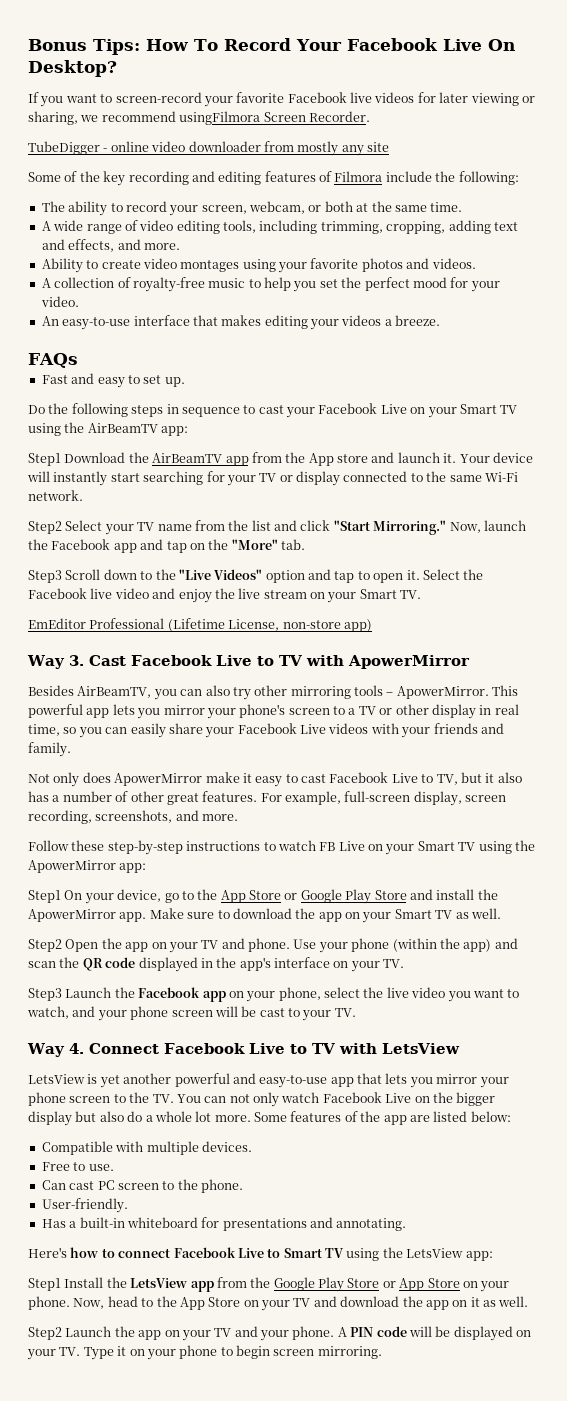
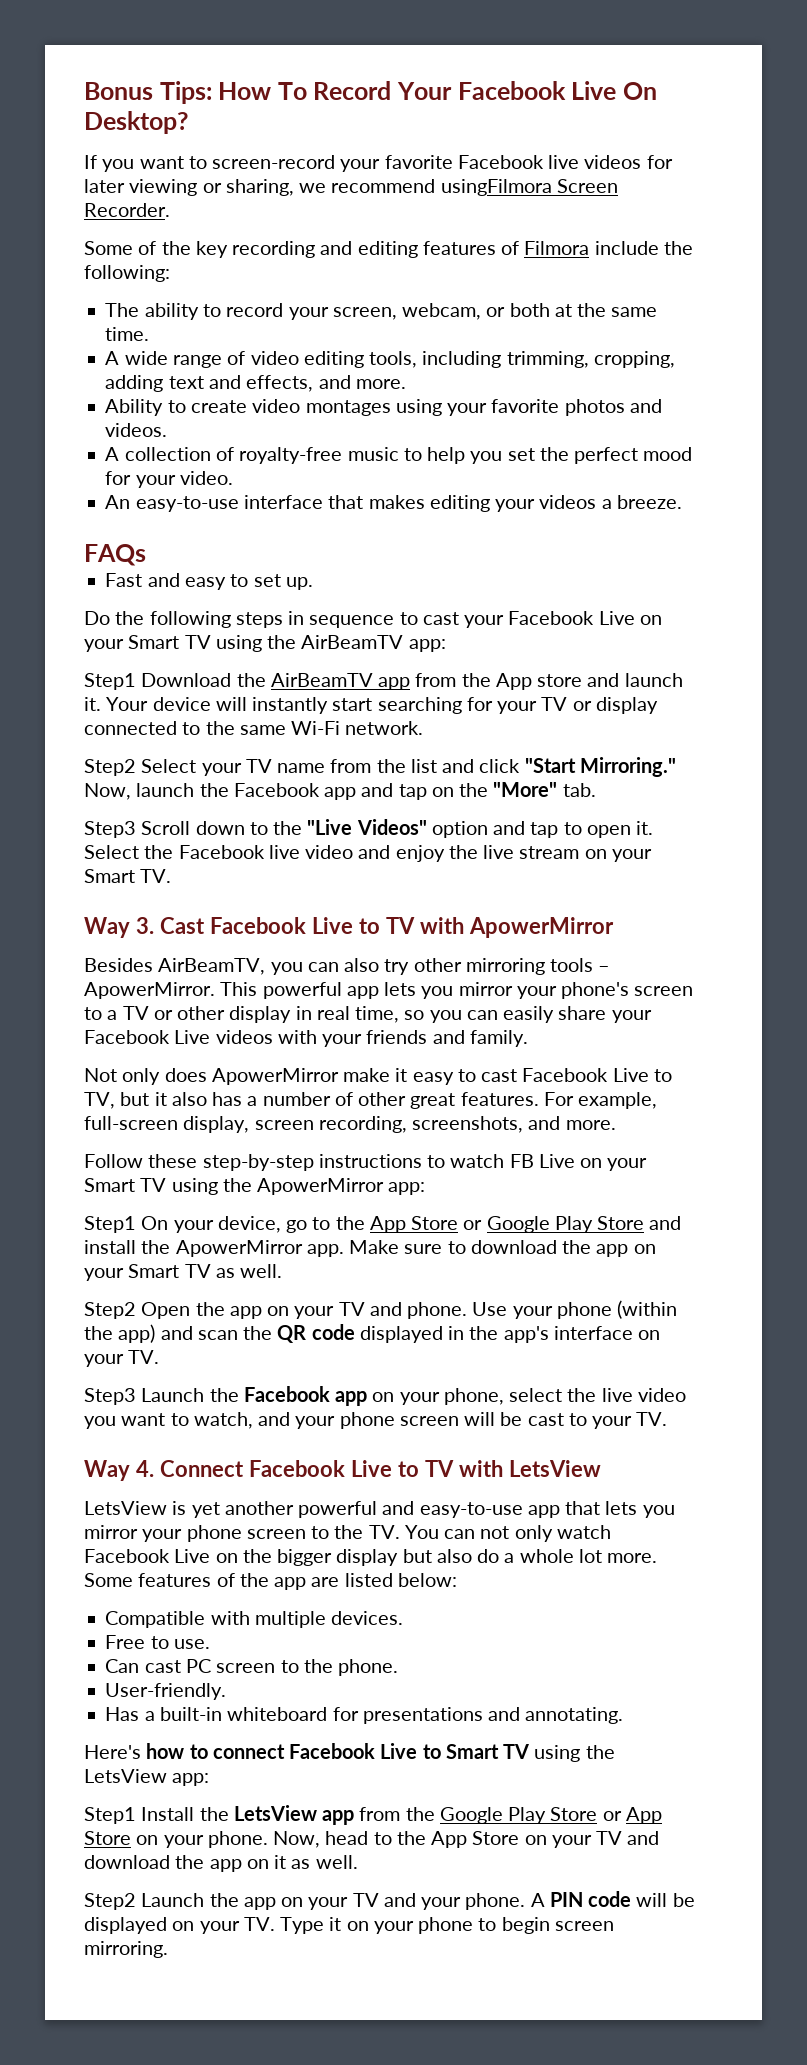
- TubeDigger - online video downloader from mostly any site
- EmEditor Professional (Lifetime License, non-store app)

